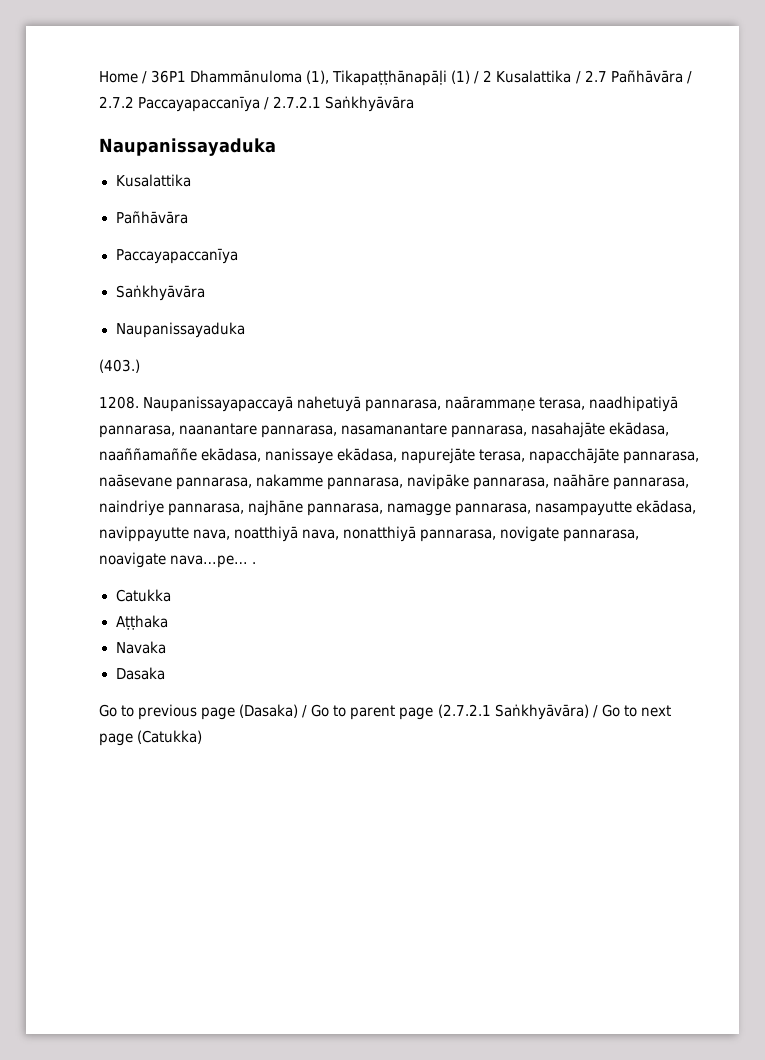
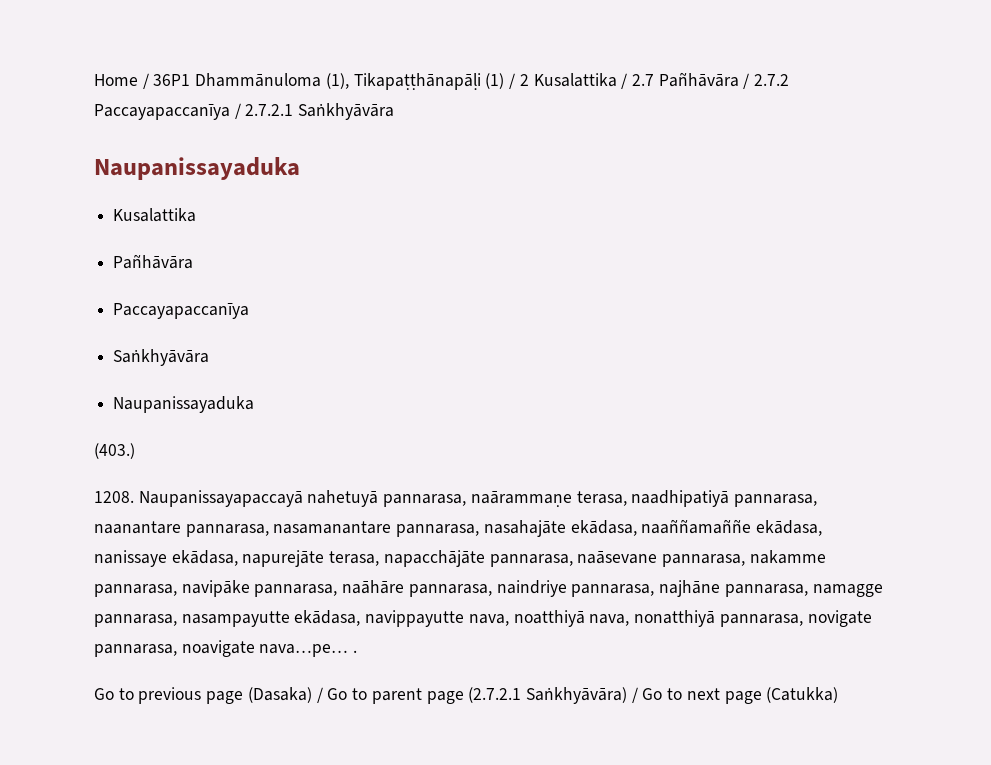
- Catukka
- Aṭṭhaka
- Navaka
- Dasaka

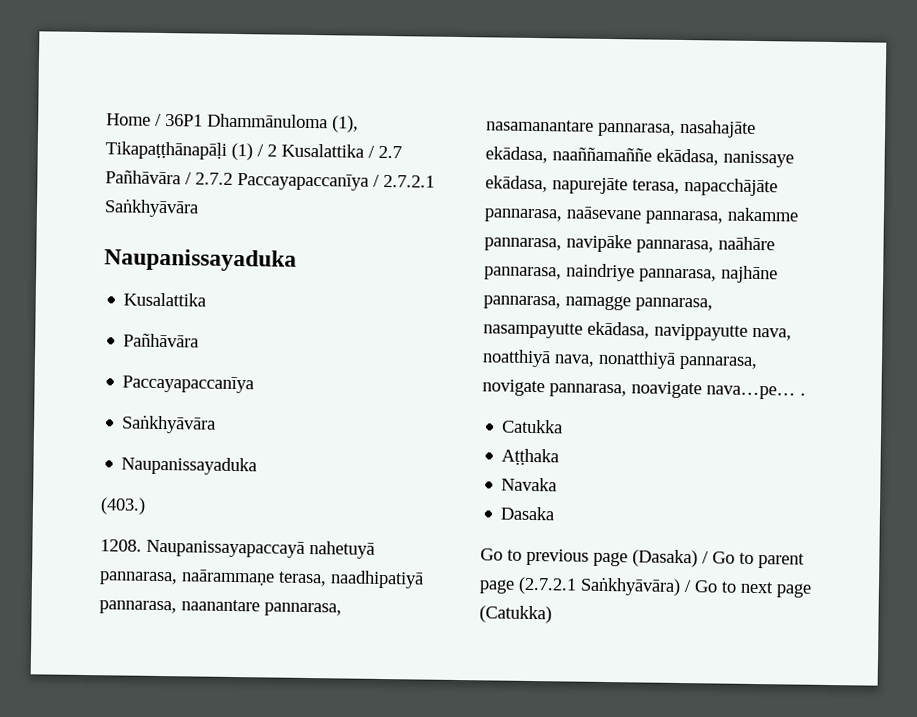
+ Catukka
+ Aṭṭhaka
+ Navaka
+ Dasaka

